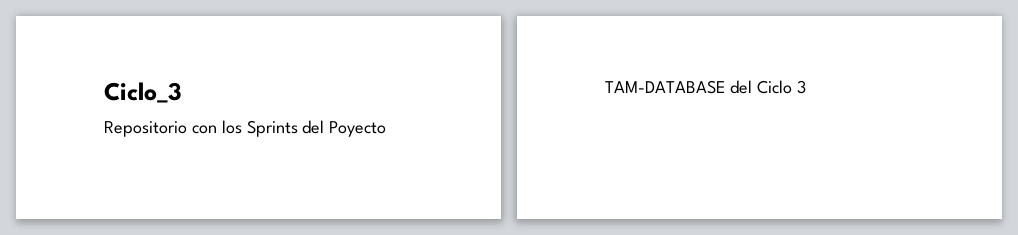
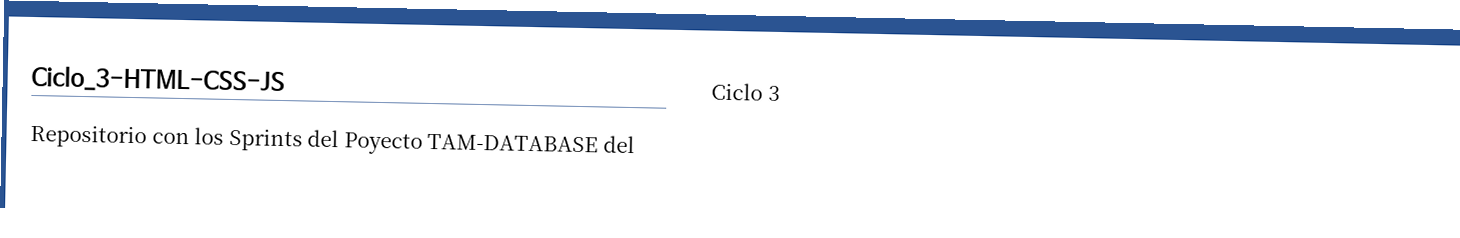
- Ciclo_3
+ Ciclo_3-HTML-CSS-JS

